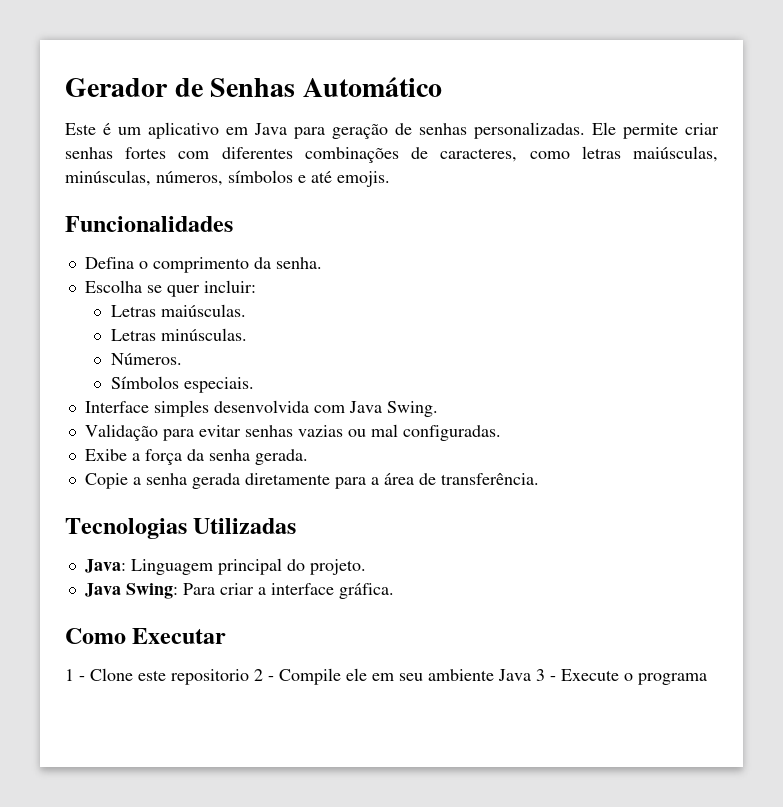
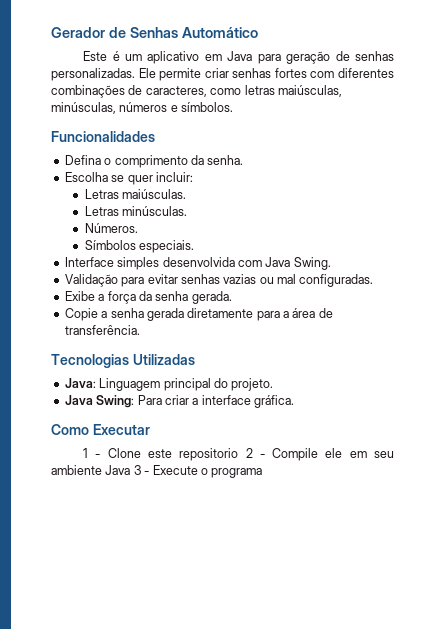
- Ele permite criar senhas fortes com diferentes combinações de caracteres, como letras maiúsculas, minúsculas, números, símbolos e até emojis.
+ Ele permite criar senhas fortes com diferentes combinações de caracteres, como letras maiúsculas, minúsculas, números e símbolos.

